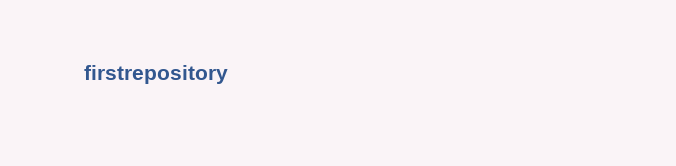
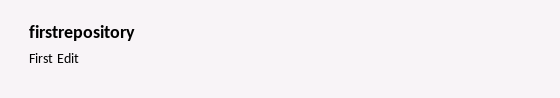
+ First Edit

